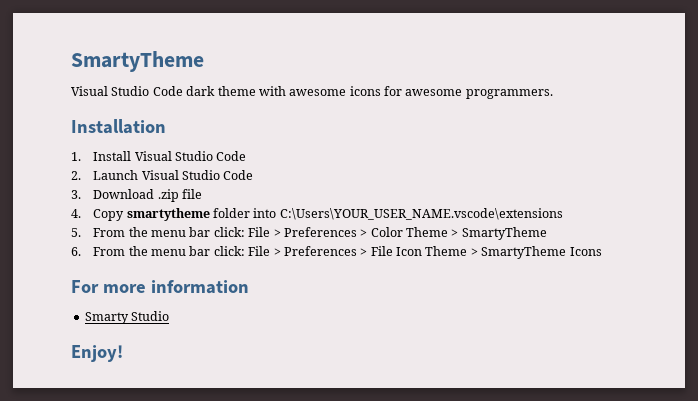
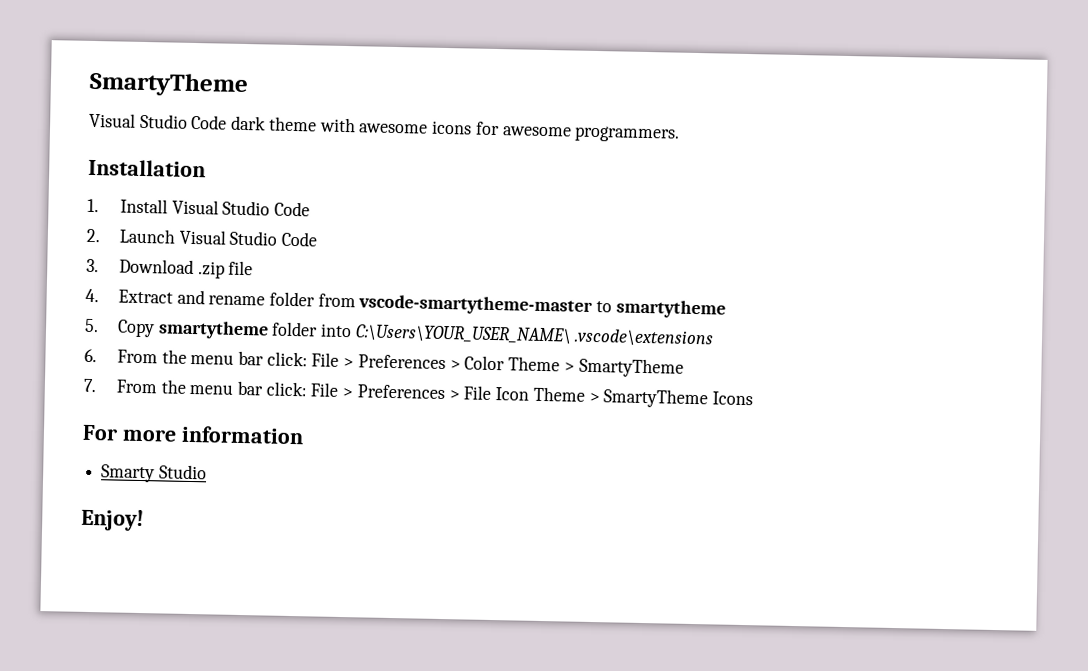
- 4. Copy smartytheme folder into C:\Users\YOUR_USER_NAME.vscode\extensions
- 5. From the menu bar click: File > Preferences > Color Theme > SmartyTheme
+ 4. Extract and rename folder from vscode-smartytheme-master to smartytheme
+ 5. Copy smartytheme folder into C:\Users\YOUR_USER_NAME\ .vscode\extensions
+ 6. From the menu bar click: File > Preferences > Color Theme > SmartyTheme
- 6. From the menu bar click: File > Preferences > File Icon Theme > SmartyTheme Icons
+ 7. From the menu bar click: File > Preferences > File Icon Theme > SmartyTheme Icons

